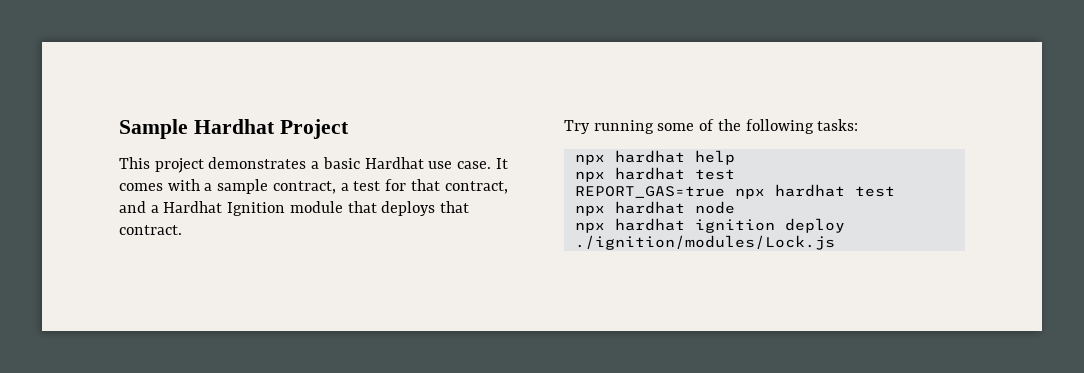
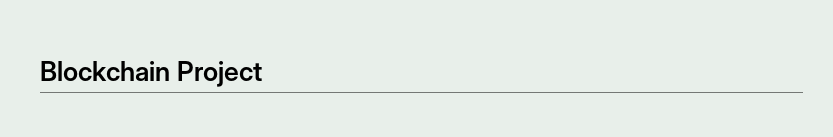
- Sample Hardhat Project
+ Blockchain Project
- This project demonstrates a basic Hardhat use case. It comes with a sample contract, a test for that contract, and a Hardhat Ignition module that deploys that contract.
- Try running some of the following tasks:
- npx hardhat help
- npx hardhat test
- REPORT_GAS=true npx hardhat test
- npx hardhat node
- npx hardhat ignition deploy ./ignition/modules/Lock.js

